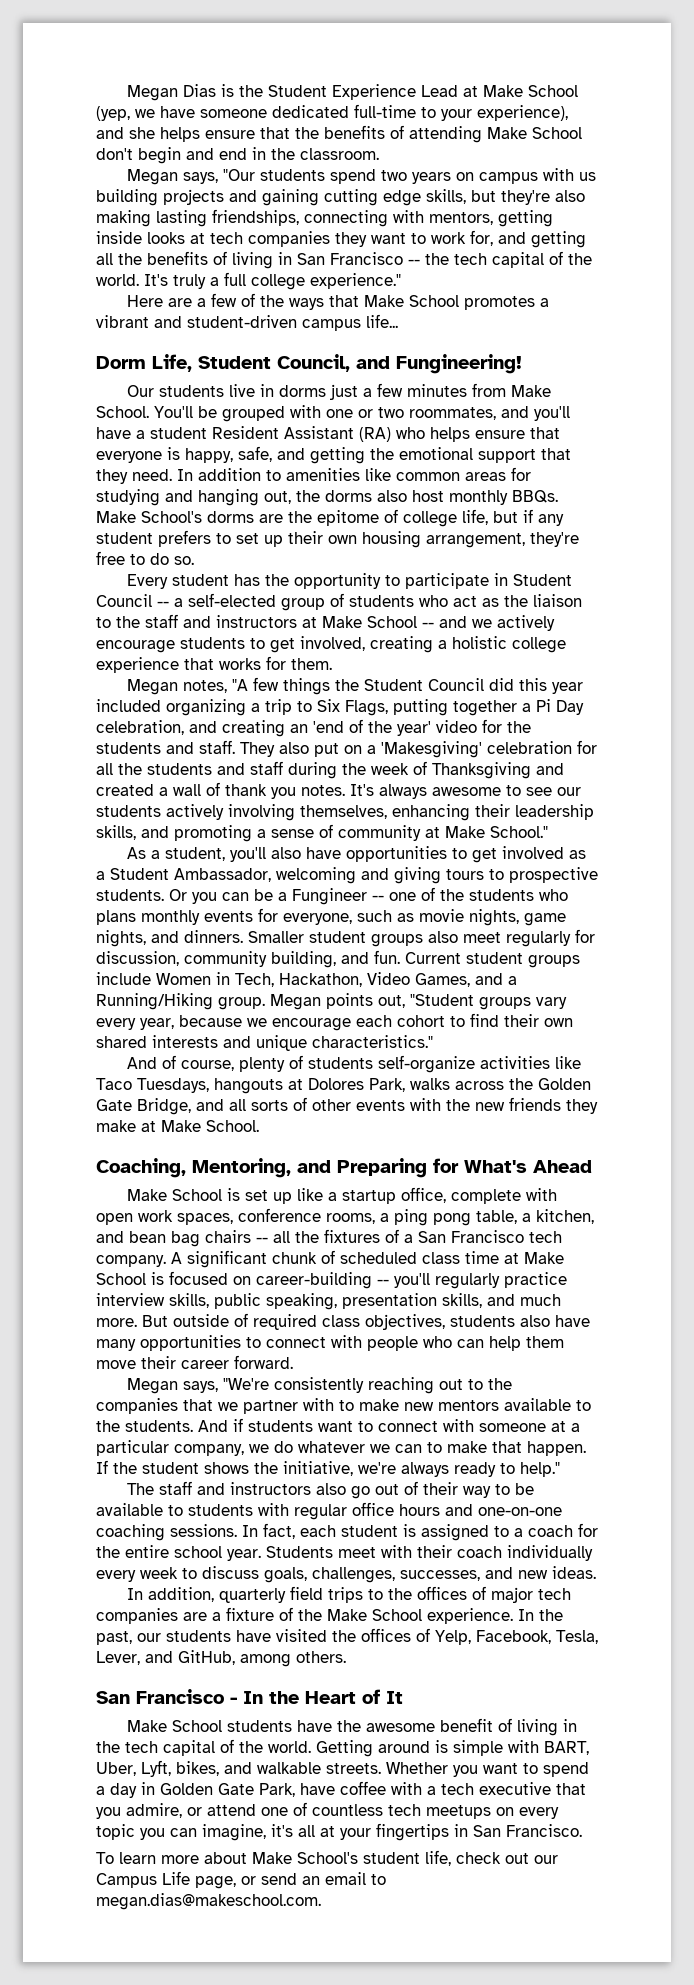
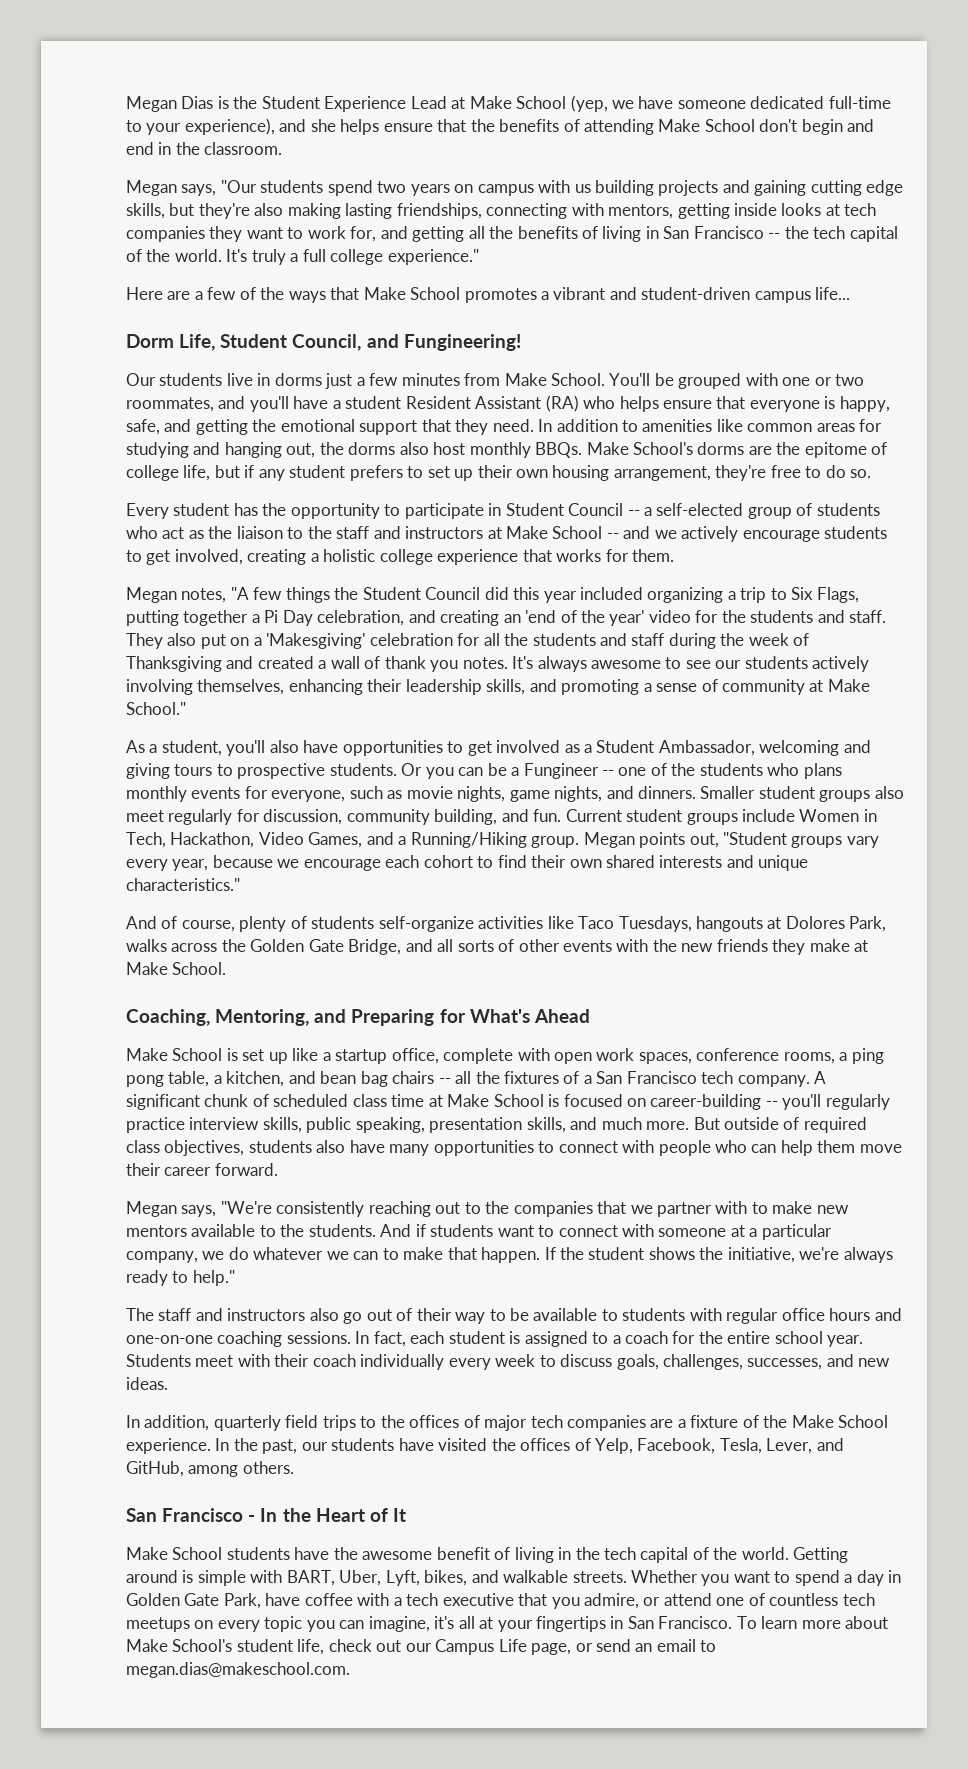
- Whether you want to spend a day in Golden Gate Park, have coffee with a tech executive that you admire, or attend one of countless tech meetups on every topic you can imagine, it's all at your fingertips in San Francisco.
- To learn more about Make School's student life, check out our Campus Life page, or send an email to megan.dias@makeschool.com.
+ Whether you want to spend a day in Golden Gate Park, have coffee with a tech executive that you admire, or attend one of countless tech meetups on every topic you can imagine, it's all at your fingertips in San Francisco. To learn more about Make School's student life, check out our Campus Life page, or send an email to megan.dias@makeschool.com.

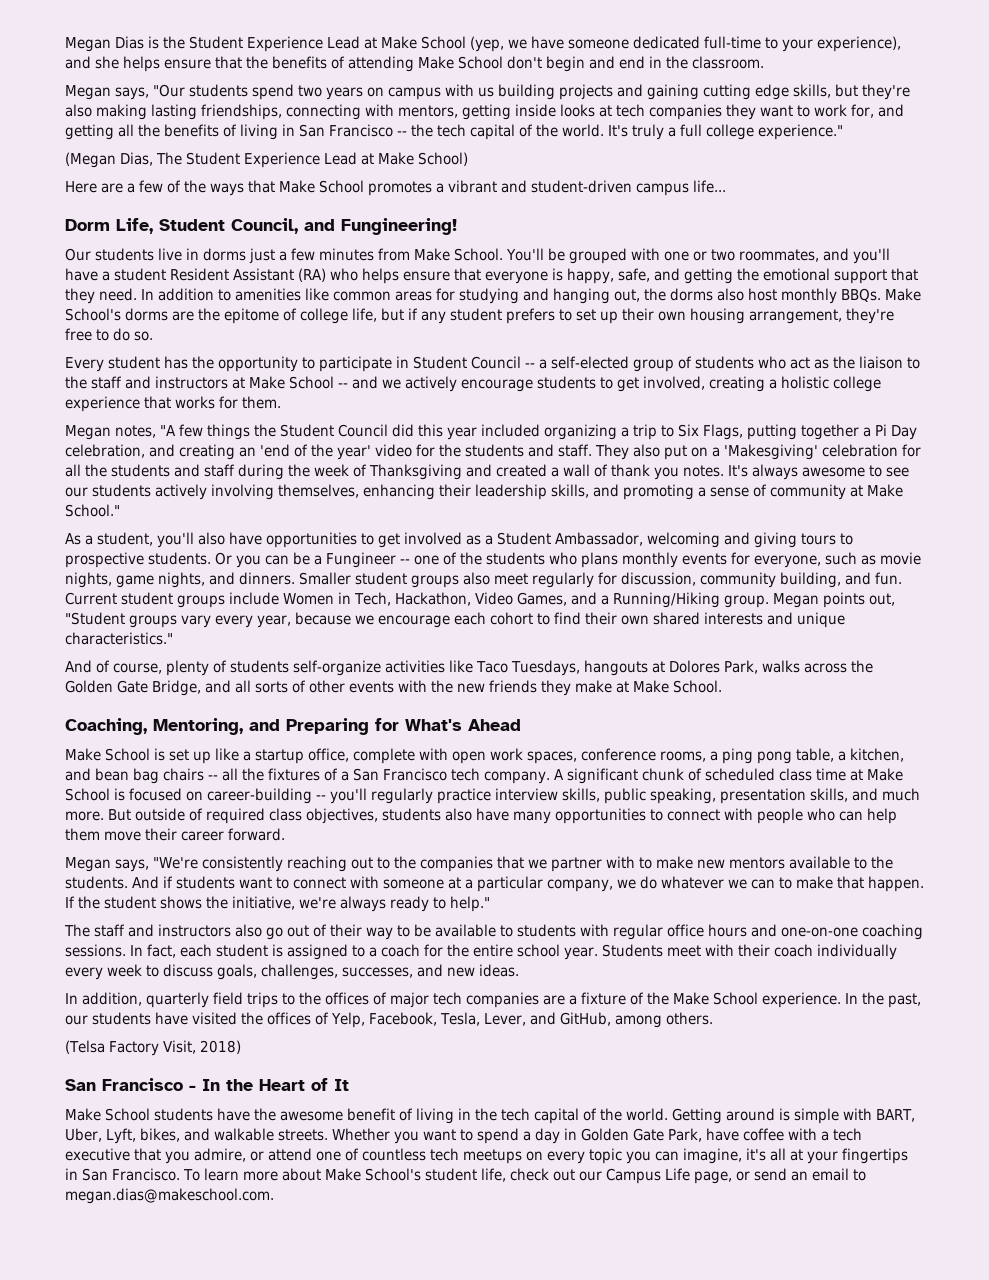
+ (Megan Dias, The Student Experience Lead at Make School)
+ (Telsa Factory Visit, 2018)

